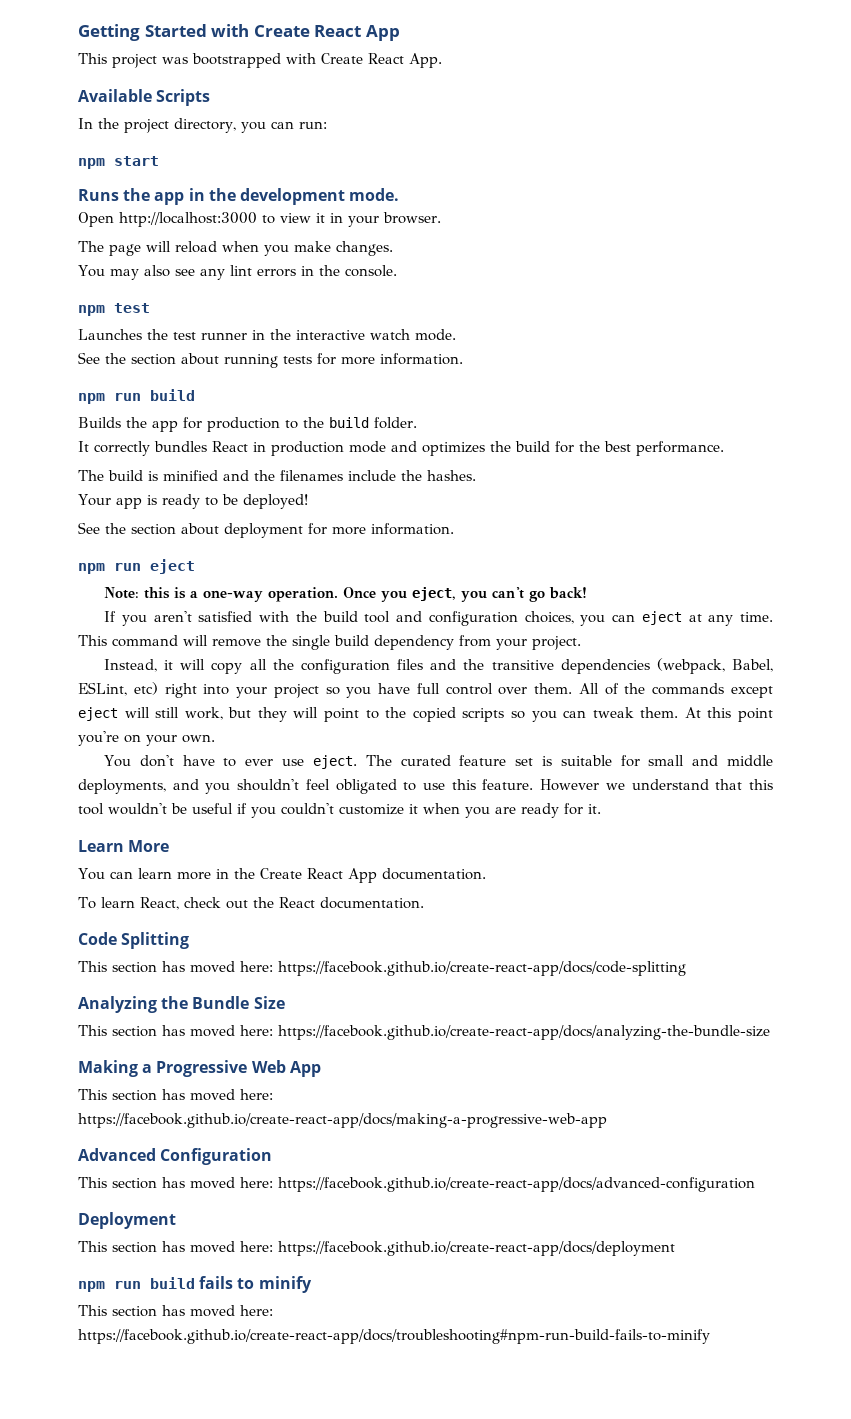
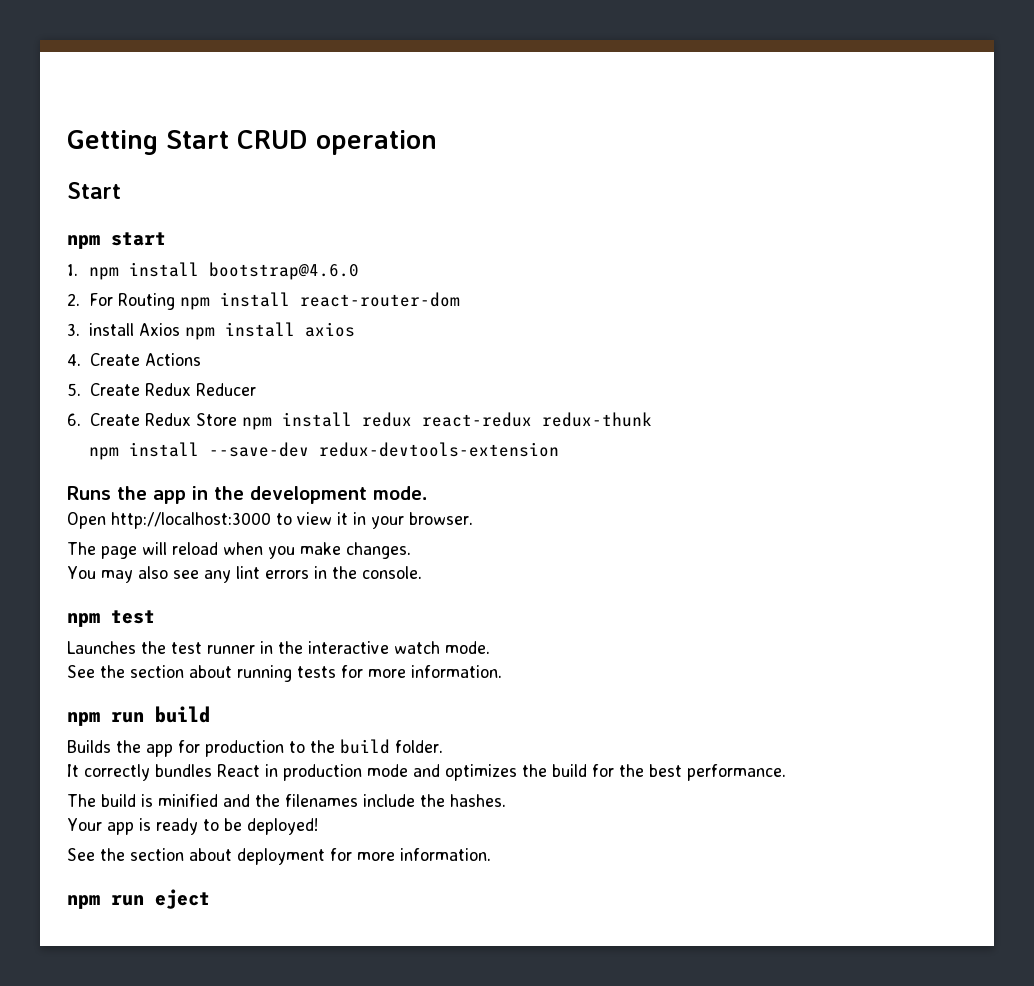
- Getting Started with Create React App
- This project was bootstrapped with Create React App.
- Available Scripts
- In the project directory, you can run:
+ Getting Start CRUD operation
+ Start
  npm start
+ 1. npm install bootstrap@4.6.0
+ 2. For Routing npm install react-router-dom
+ 3. install Axios npm install axios
+ 4. Create Actions
+ 5. Create Redux Reducer
+ 6. Create Redux Store npm install redux react-redux redux-thunk
+ npm install --save-dev redux-devtools-extension
- Note: this is a one-way operation. Once you eject, you can't go back!
- If you aren't satisfied with the build tool and configuration choices, you can eject at any time. This command will remove the single build dependency from your project.
- Instead, it will copy all the configuration files and the transitive dependencies (webpack, Babel, ESLint, etc) right into your project so you have full control over them. All of the commands except eject will still work, but they will point to the copied scripts so you can tweak them. At this point you're on your own.
- You don't have to ever use eject. The curated feature set is suitable for small and middle deployments, and you shouldn't feel obligated to use this feature. However we understand that this tool wouldn't be useful if you couldn't customize it when you are ready for it.
- Learn More
- You can learn more in the Create React App documentation.
- To learn React, check out the React documentation.
- Code Splitting
- This section has moved here: https://facebook.github.io/create-react-app/docs/code-splitting
- Analyzing the Bundle Size
- This section has moved here: https://facebook.github.io/create-react-app/docs/analyzing-the-bundle-size
- Making a Progressive Web App
- This section has moved here: https://facebook.github.io/create-react-app/docs/making-a-progressive-web-app
- Advanced Configuration
- This section has moved here: https://facebook.github.io/create-react-app/docs/advanced-configuration
- Deployment
- This section has moved here: https://facebook.github.io/create-react-app/docs/deployment
- npm run build fails to minify
- This section has moved here: https://facebook.github.io/create-react-app/docs/troubleshooting#npm-run-build-fails-to-minify

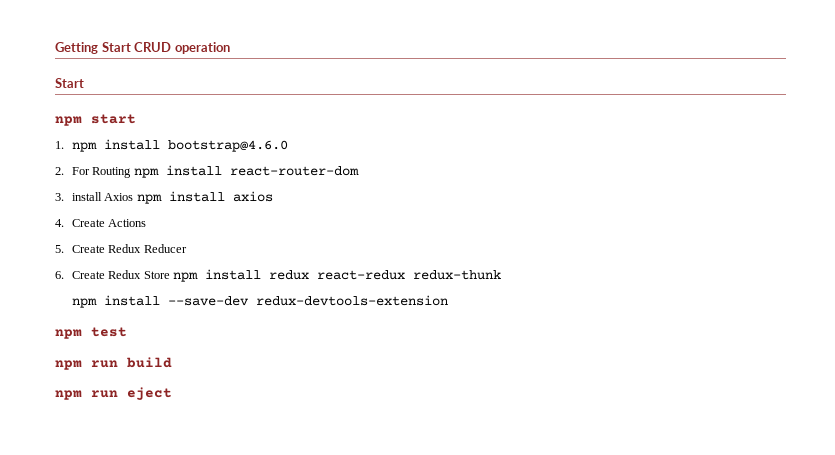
- Runs the app in the development mode.
- Open http://localhost:3000 to view it in your browser.
- The page will reload when you make changes.
- You may also see any lint errors in the console.
  npm test
- Launches the test runner in the interactive watch mode.
- See the section about running tests for more information.
  npm run build
- Builds the app for production to the build folder.
- It correctly bundles React in production mode and optimizes the build for the best performance.
- The build is minified and the filenames include the hashes.
- Your app is ready to be deployed!
- See the section about deployment for more information.

